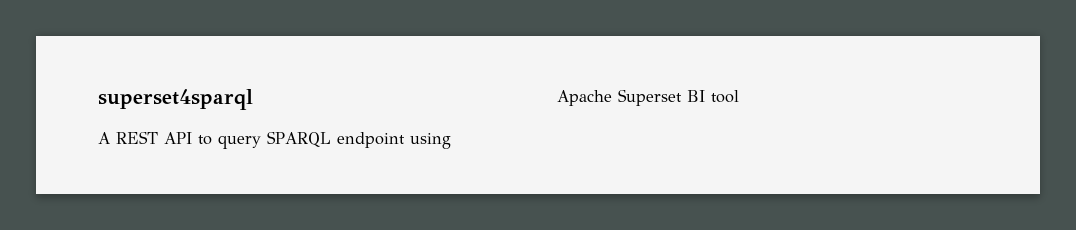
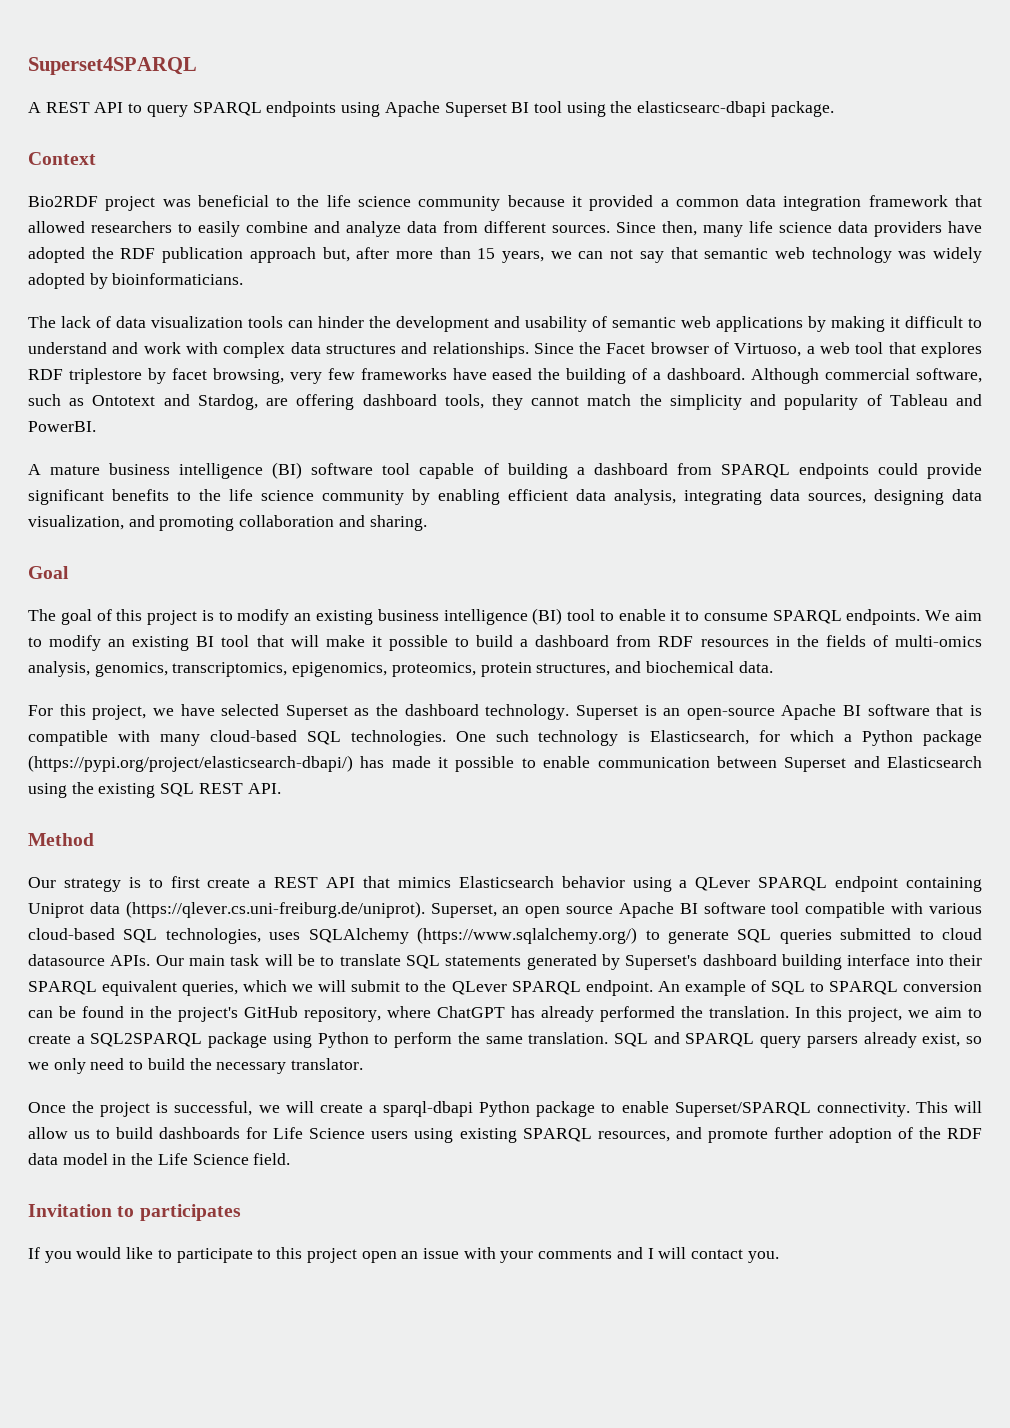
- superset4sparql
+ Superset4SPARQL
- A REST API to query SPARQL endpoint using Apache Superset BI tool
+ A REST API to query SPARQL endpoints using Apache Superset BI tool using the elasticsearc-dbapi package.
+ Context
+ Bio2RDF project was beneficial to the life science community because it provided a common data integration framework that allowed researchers to easily combine and analyze data from different sources. Since then, many life science data providers have adopted the RDF publication approach but, after more than 15 years, we can not say that semantic web technology was widely adopted by bioinformaticians.
+ The lack of data visualization tools can hinder the development and usability of semantic web applications by making it difficult to understand and work with complex data structures and relationships. Since the Facet browser of Virtuoso, a web tool that explores RDF triplestore by facet browsing, very few frameworks have eased the building of a dashboard. Although commercial software, such as Ontotext and Stardog, are offering dashboard tools, they cannot match the simplicity and popularity of Tableau and PowerBI.
+ A mature business intelligence (BI) software tool capable of building a dashboard from SPARQL endpoints could provide significant benefits to the life science community by enabling efficient data analysis, integrating data sources, designing data visualization, and promoting collaboration and sharing.
+ Goal
+ The goal of this project is to modify an existing business intelligence (BI) tool to enable it to consume SPARQL endpoints. We aim to modify an existing BI tool that will make it possible to build a dashboard from RDF resources in the fields of multi-omics analysis, genomics, transcriptomics, epigenomics, proteomics, protein structures, and biochemical data.
+ For this project, we have selected Superset as the dashboard technology. Superset is an open-source Apache BI software that is compatible with many cloud-based SQL technologies. One such technology is Elasticsearch, for which a Python package (https://pypi.org/project/elasticsearch-dbapi/) has made it possible to enable communication between Superset and Elasticsearch using the existing SQL REST API.
+ Method
+ Our strategy is to first create a REST API that mimics Elasticsearch behavior using a QLever SPARQL endpoint containing Uniprot data (https://qlever.cs.uni-freiburg.de/uniprot). Superset, an open source Apache BI software tool compatible with various cloud-based SQL technologies, uses SQLAlchemy (https://www.sqlalchemy.org/) to generate SQL queries submitted to cloud datasource APIs. Our main task will be to translate SQL statements generated by Superset's dashboard building interface into their SPARQL equivalent queries, which we will submit to the QLever SPARQL endpoint. An example of SQL to SPARQL conversion can be found in the project's GitHub repository, where ChatGPT has already performed the translation. In this project, we aim to create a SQL2SPARQL package using Python to perform the same translation. SQL and SPARQL query parsers already exist, so we only need to build the necessary translator.
+ Once the project is successful, we will create a sparql-dbapi Python package to enable Superset/SPARQL connectivity. This will allow us to build dashboards for Life Science users using existing SPARQL resources, and promote further adoption of the RDF data model in the Life Science field.
+ Invitation to participates
+ If you would like to participate to this project open an issue with your comments and I will contact you.

